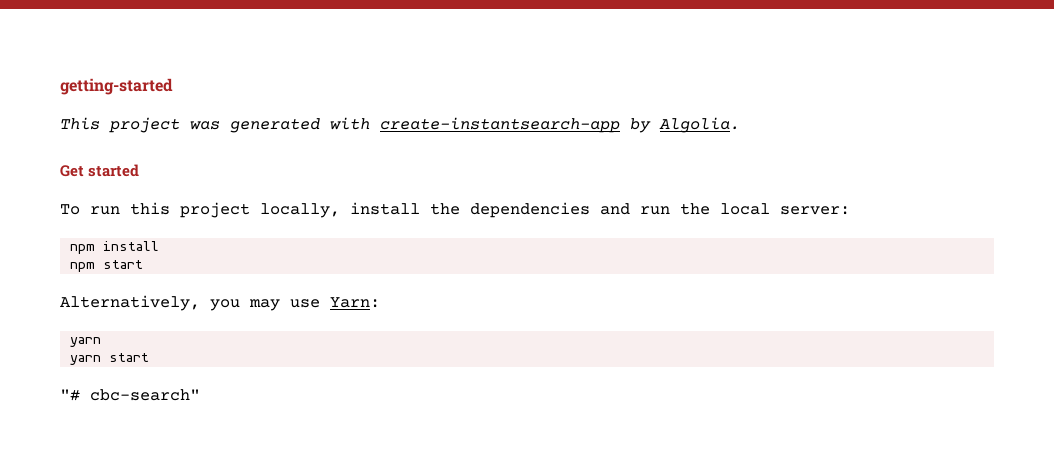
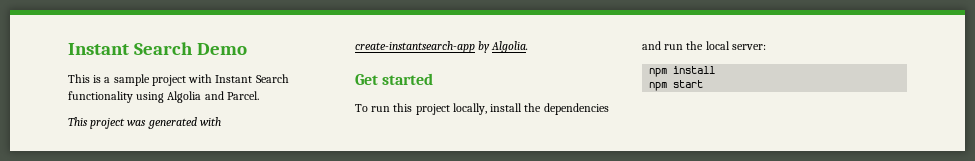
- getting-started
+ Instant Search Demo
+ This is a sample project with Instant Search functionality using Algolia and Parcel.
- Alternatively, you may use Yarn:
- yarn
- yarn start
- "# cbc-search"

